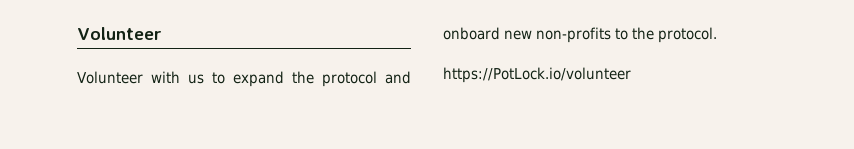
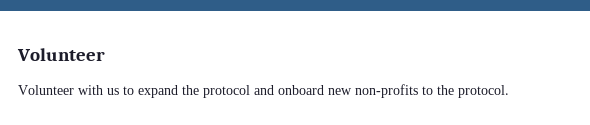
- https://PotLock.io/volunteer

